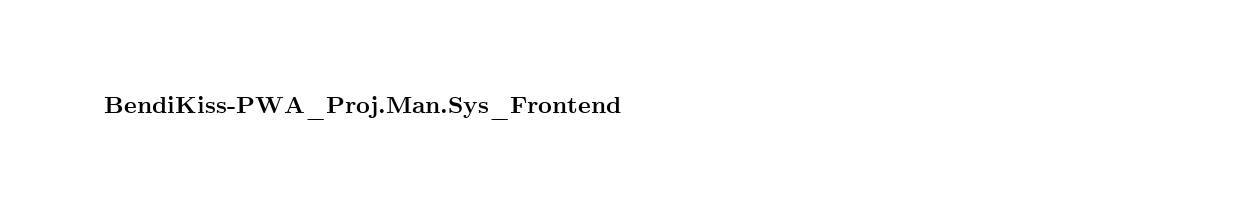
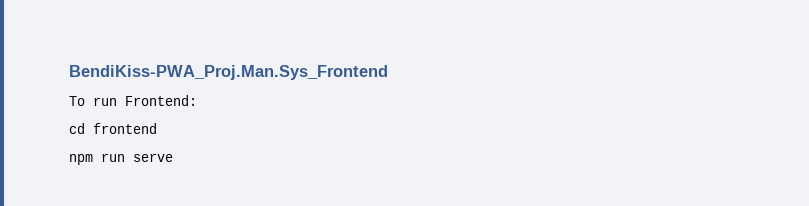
+ To run Frontend:
+ cd frontend
+ npm run serve

